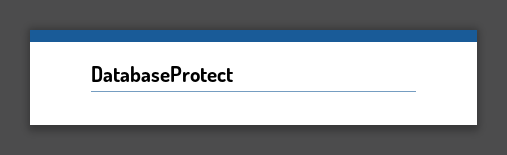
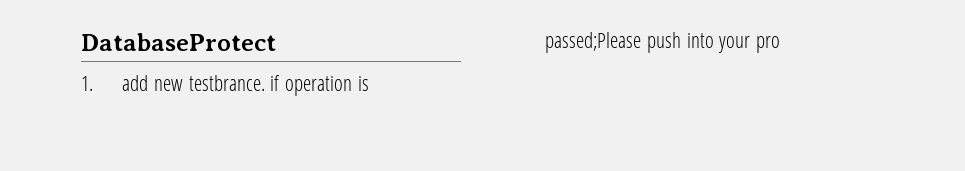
+ 1. add new testbrance. if operation is passed;Please push into your pro

